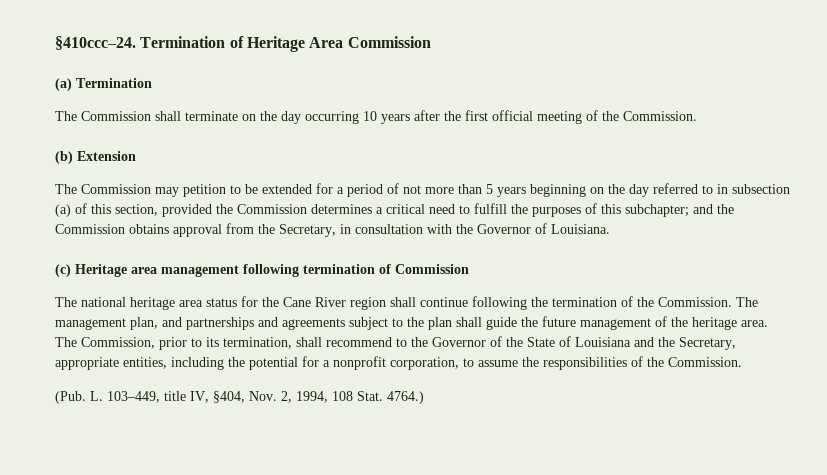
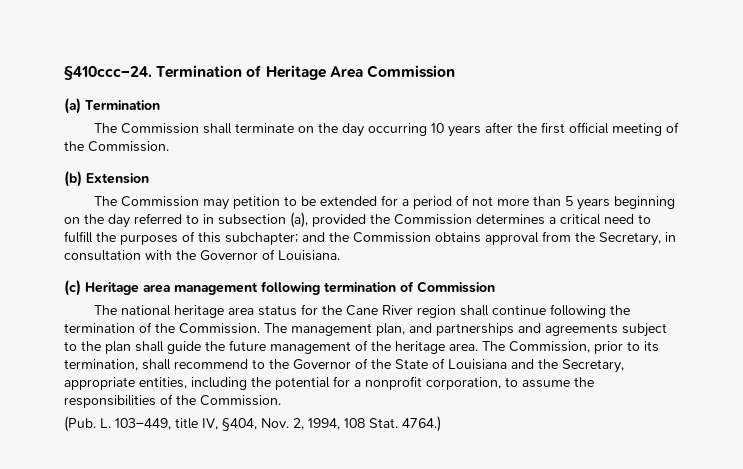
- The Commission may petition to be extended for a period of not more than 5 years beginning on the day referred to in subsection (a) of this section, provided the Commission determines a critical need to fulfill the purposes of this subchapter; and the Commission obtains approval from the Secretary, in consultation with the Governor of Louisiana.
+ The Commission may petition to be extended for a period of not more than 5 years beginning on the day referred to in subsection (a), provided the Commission determines a critical need to fulfill the purposes of this subchapter; and the Commission obtains approval from the Secretary, in consultation with the Governor of Louisiana.

